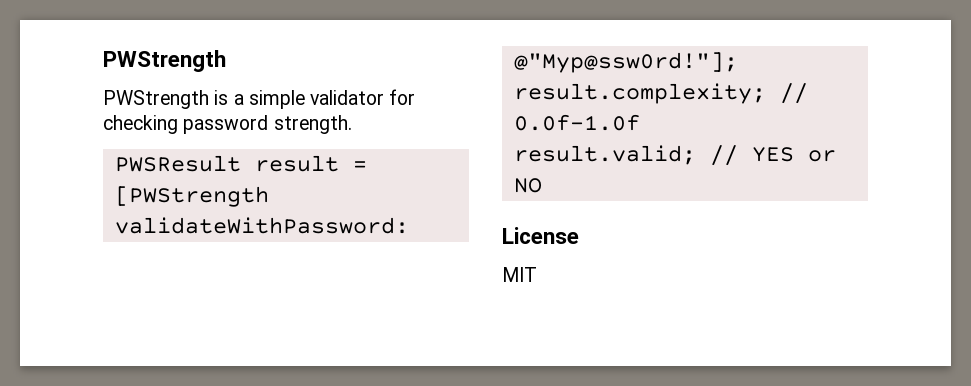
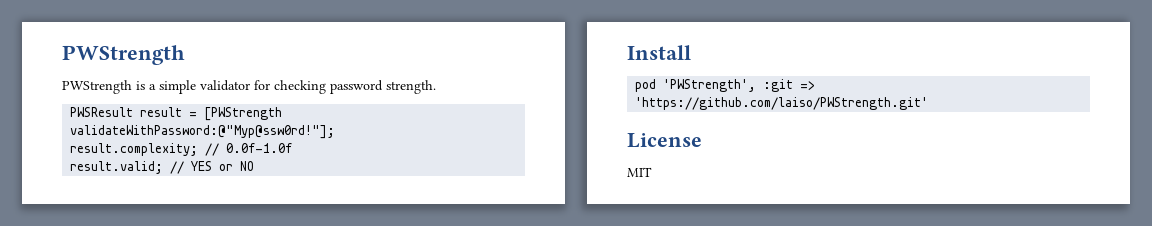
+ Install
+ pod 'PWStrength', :git => 'https://github.com/laiso/PWStrength.git'

